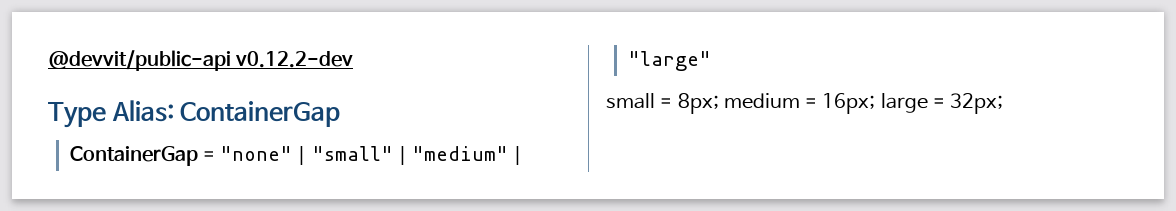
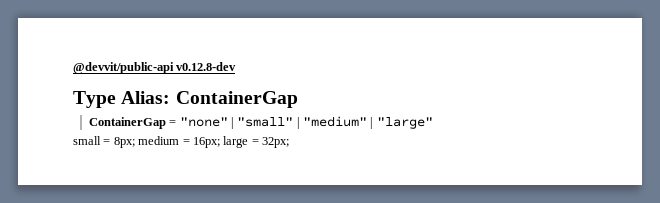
- @devvit/public-api v0.12.2-dev
+ @devvit/public-api v0.12.8-dev

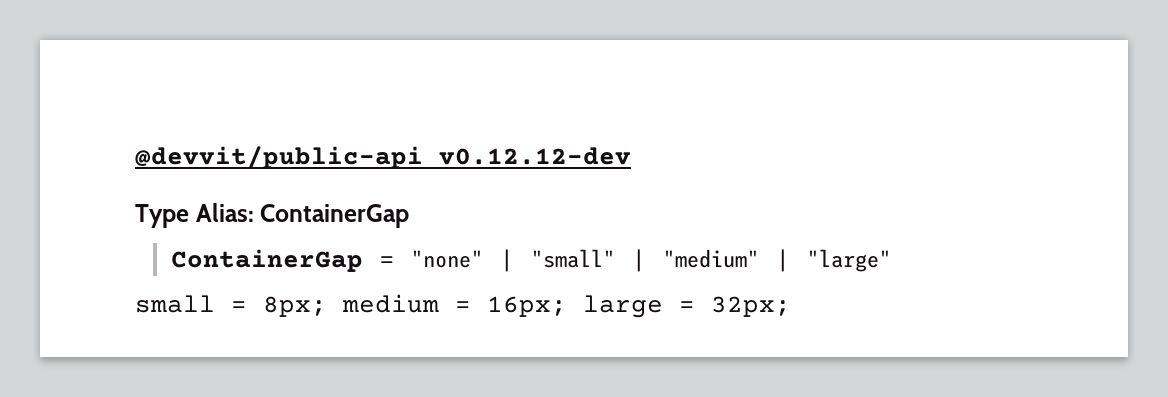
- @devvit/public-api v0.12.8-dev
+ @devvit/public-api v0.12.12-dev

